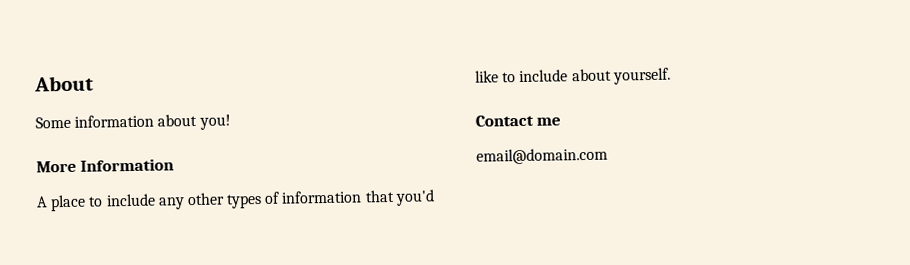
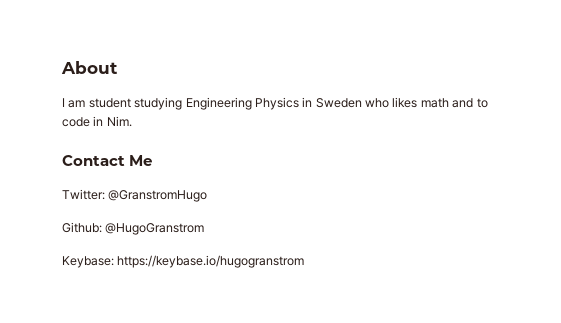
- Some information about you!
- More Information
- A place to include any other types of information that you'd like to include about yourself.
- Contact me
- email@domain.com
+ I am student studying Engineering Physics in Sweden who likes math and to code in Nim.
+ Contact Me
+ Twitter: @GranstromHugo
+ Github: @HugoGranstrom
+ Keybase: https://keybase.io/hugogranstrom

